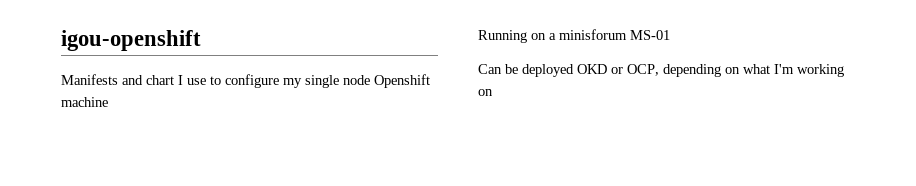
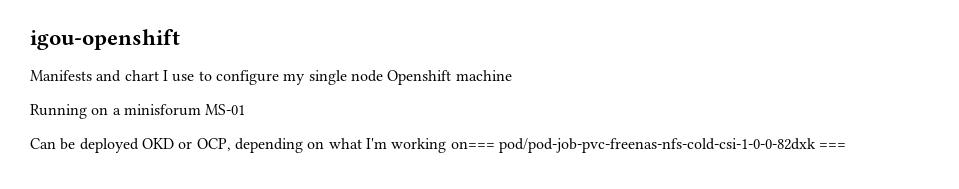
- Can be deployed OKD or OCP, depending on what I'm working on
+ Can be deployed OKD or OCP, depending on what I'm working on=== pod/pod-job-pvc-freenas-nfs-cold-csi-1-0-0-82dxk ===

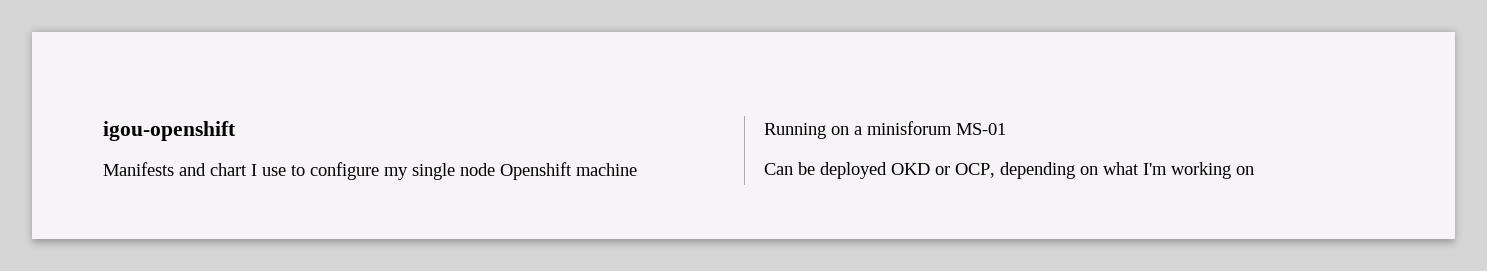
- Can be deployed OKD or OCP, depending on what I'm working on=== pod/pod-job-pvc-freenas-nfs-cold-csi-1-0-0-82dxk ===
+ Can be deployed OKD or OCP, depending on what I'm working on

